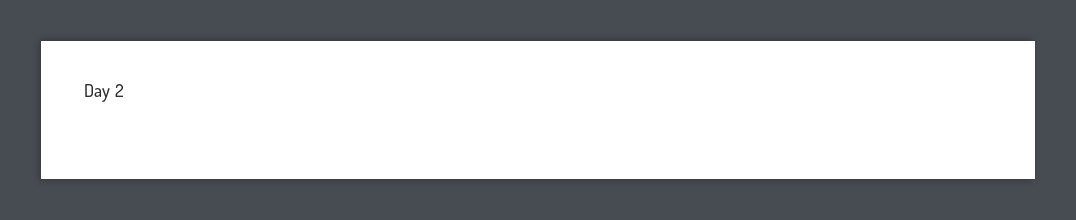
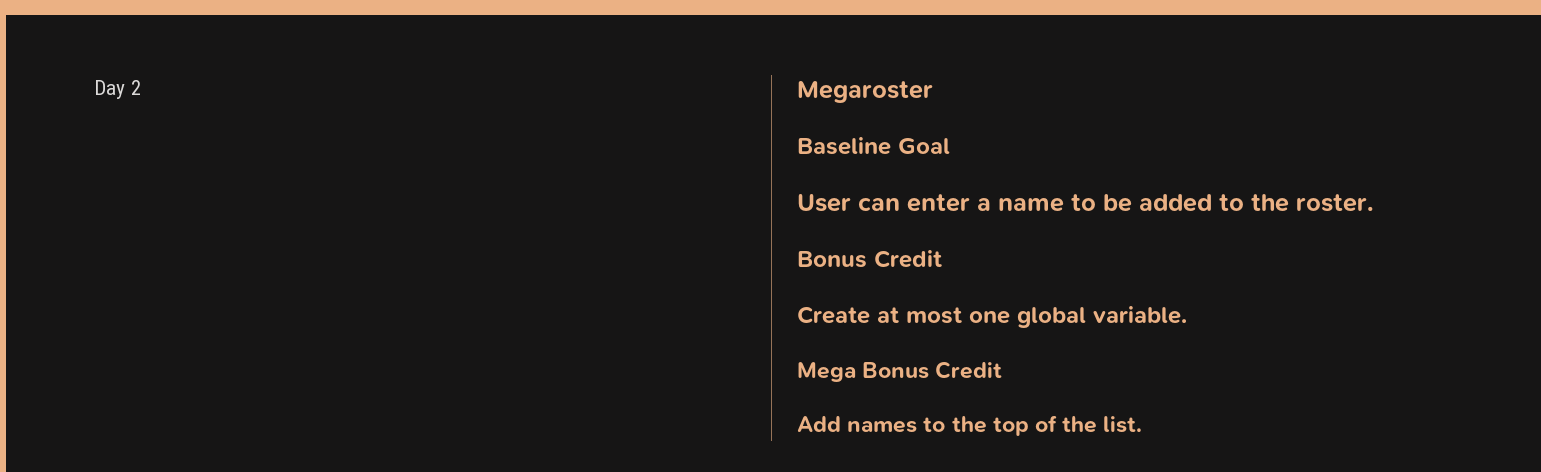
+ Megaroster
+ Baseline Goal
+ User can enter a name to be added to the roster.
+ Bonus Credit
+ Create at most one global variable.
+ Mega Bonus Credit
+ Add names to the top of the list.

